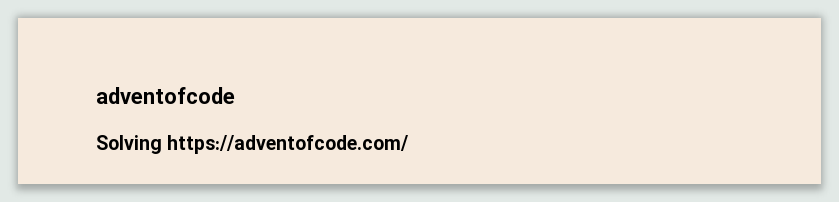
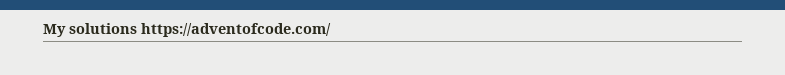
- adventofcode
- Solving https://adventofcode.com/
+ My solutions https://adventofcode.com/

